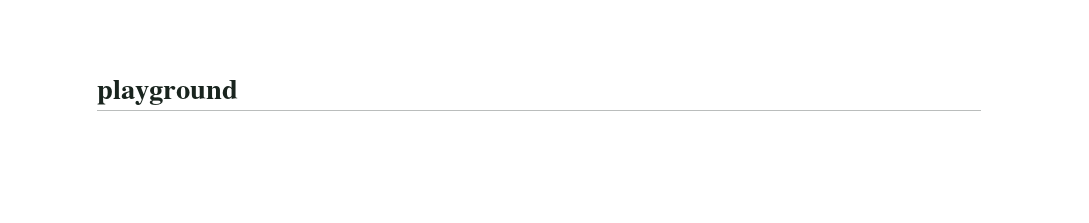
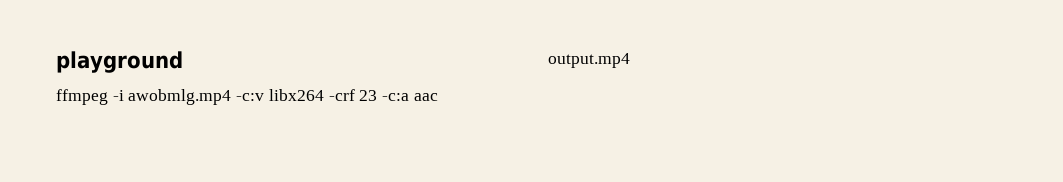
+ ffmpeg -i awobmlg.mp4 -c:v libx264 -crf 23 -c:a aac output.mp4

